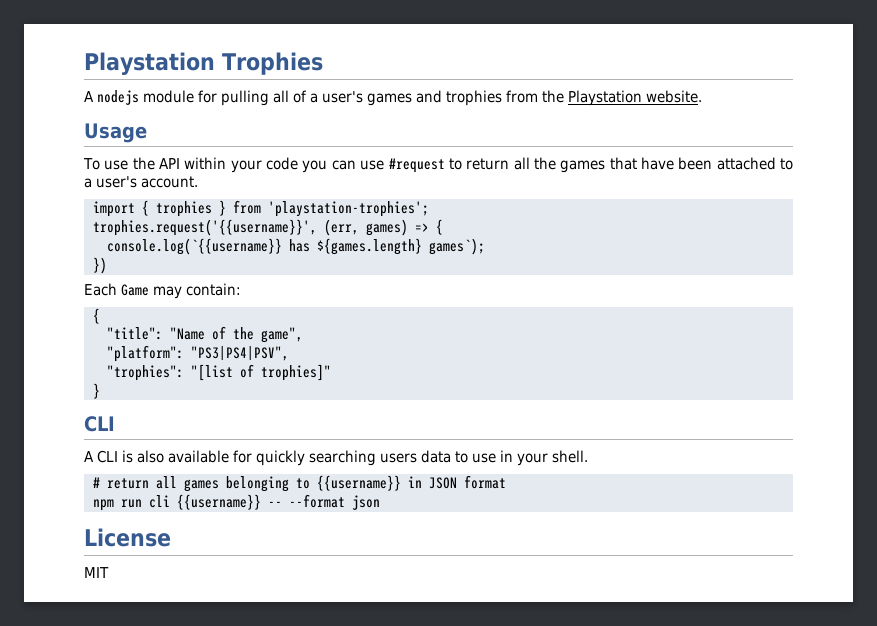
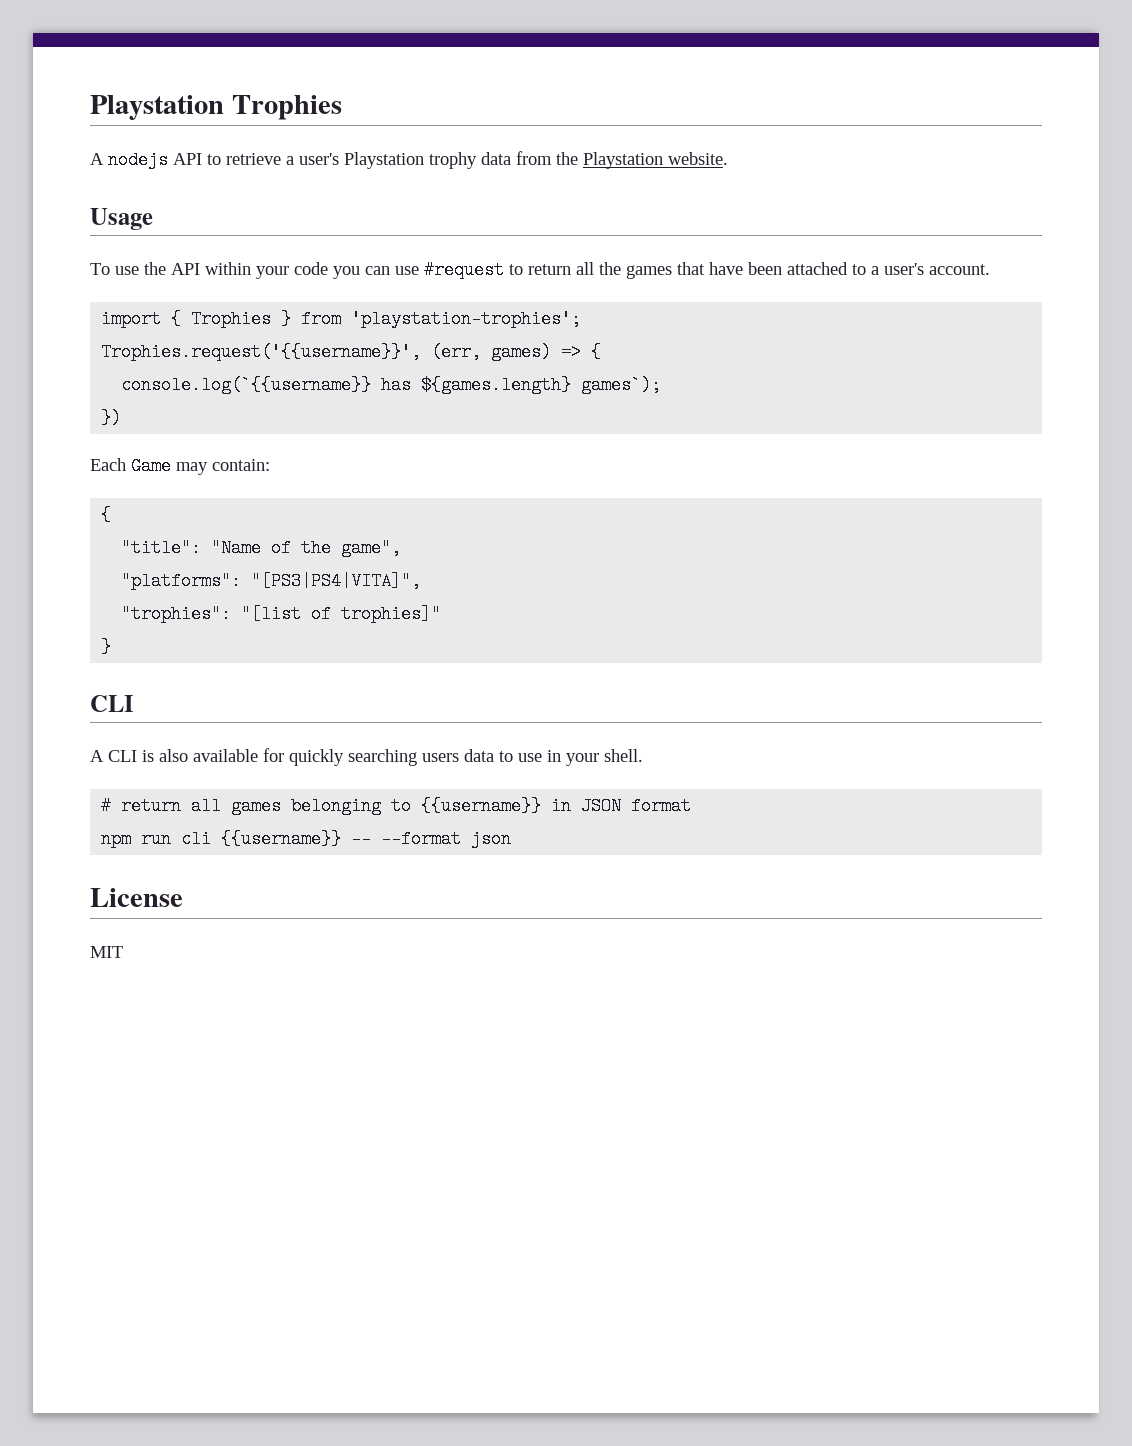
- A nodejs module for pulling all of a user's games and trophies from the Playstation website.
+ A nodejs API to retrieve a user's Playstation trophy data from the Playstation website.
- import { trophies } from 'playstation-trophies';
+ import { Trophies } from 'playstation-trophies';
- trophies.request('{{username}}', (err, games) => {
+ Trophies.request('{{username}}', (err, games) => {
- "platform": "PS3|PS4|PSV",
+ "platforms": "[PS3|PS4|VITA]",

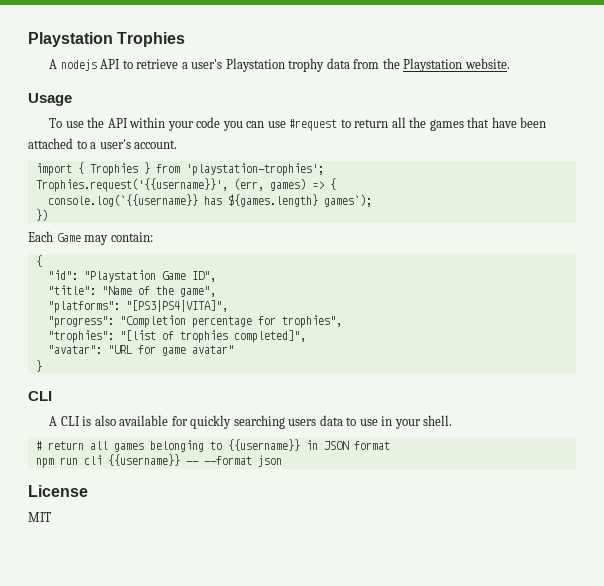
+ "id": "Playstation Game ID",
- "trophies": "[list of trophies]"
+ "progress": "Completion percentage for trophies",
+ "trophies": "[list of trophies completed]",
+ "avatar": "URL for game avatar"

